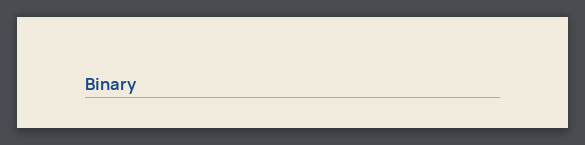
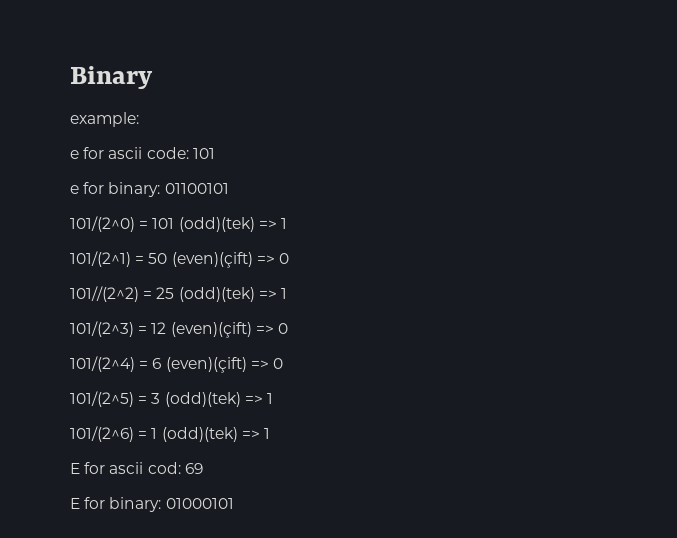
+ example:
+ e for ascii code: 101
+ e for binary: 01100101
+ 101/(2^0) = 101 (odd)(tek) => 1
+ 101/(2^1) = 50 (even)(çift) => 0
+ 101//(2^2) = 25 (odd)(tek) => 1
+ 101/(2^3) = 12 (even)(çift) => 0
+ 101/(2^4) = 6 (even)(çift) => 0
+ 101/(2^5) = 3 (odd)(tek) => 1
+ 101/(2^6) = 1 (odd)(tek) => 1
+ E for ascii cod: 69
+ E for binary: 01000101

